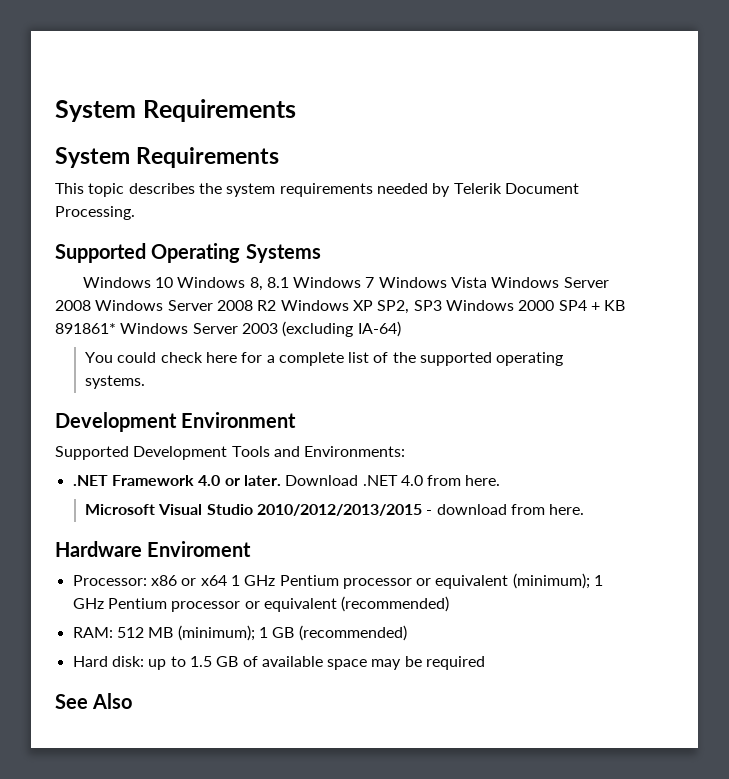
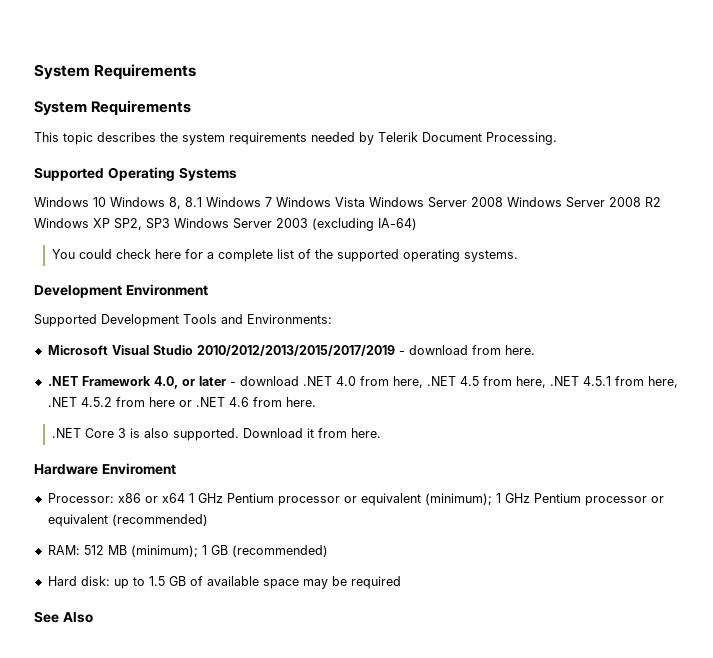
- Windows 10 Windows 8, 8.1 Windows 7 Windows Vista Windows Server 2008 Windows Server 2008 R2 Windows XP SP2, SP3 Windows 2000 SP4 + KB 891861* Windows Server 2003 (excluding IA-64)
+ Windows 10 Windows 8, 8.1 Windows 7 Windows Vista Windows Server 2008 Windows Server 2008 R2 Windows XP SP2, SP3 Windows Server 2003 (excluding IA-64)
- .NET Framework 4.0 or later. Download .NET 4.0 from here.
- Microsoft Visual Studio 2010/2012/2013/2015 - download from here.
+ Microsoft Visual Studio 2010/2012/2013/2015/2017/2019 - download from here.
+ .NET Framework 4.0, or later - download .NET 4.0 from here, .NET 4.5 from here, .NET 4.5.1 from here, .NET 4.5.2 from here or .NET 4.6 from here.
+ .NET Core 3 is also supported. Download it from here.

